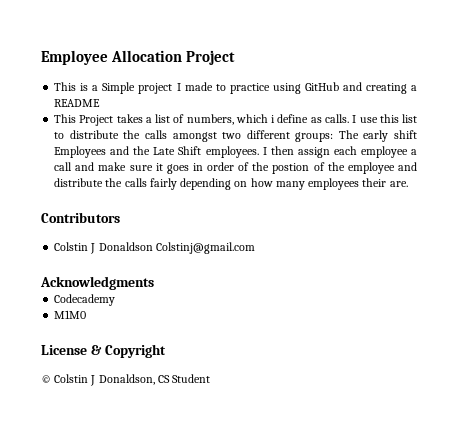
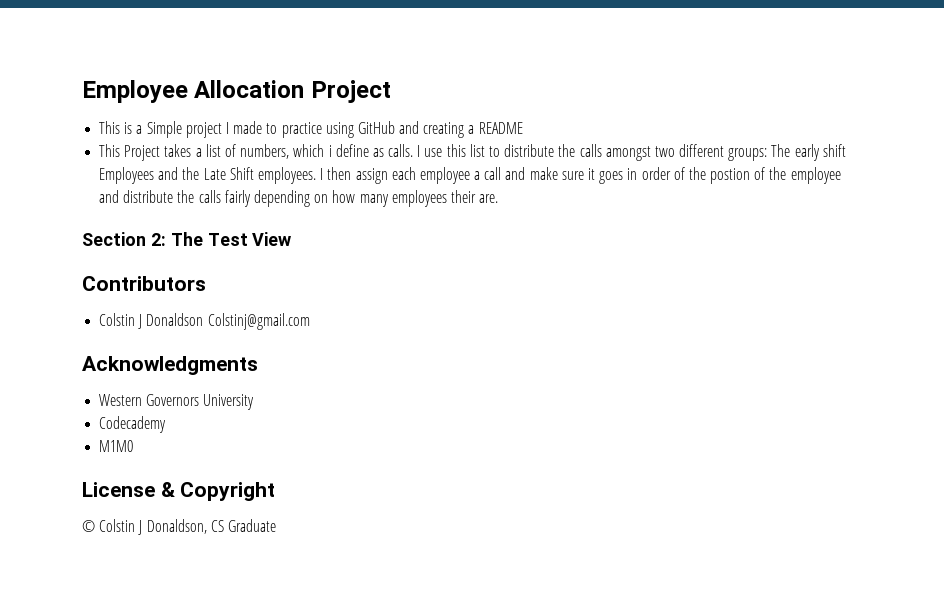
+ Section 2: The Test View
+ Western Governors University
- © Colstin J Donaldson, CS Student
+ © Colstin J Donaldson, CS Graduate

